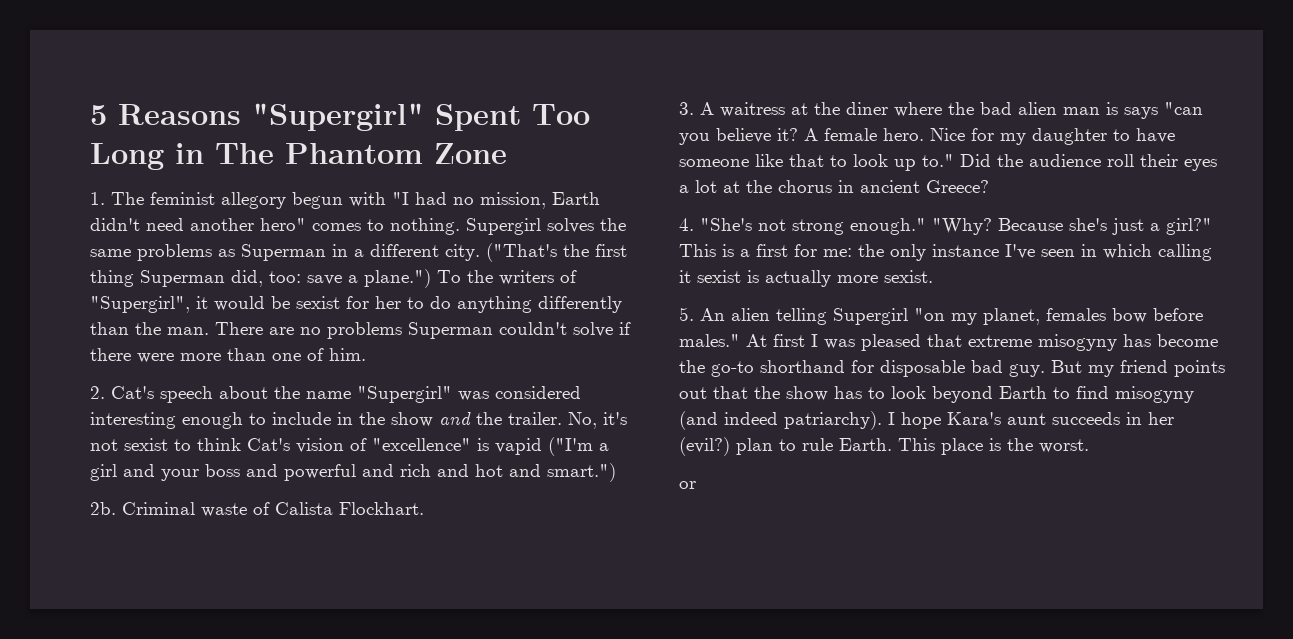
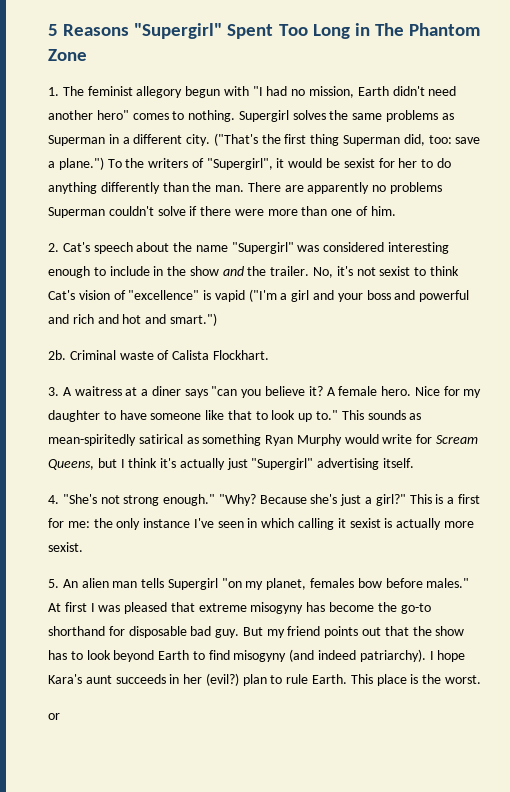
- There are no problems Superman couldn't solve if there were more than one of him.
+ There are apparently no problems Superman couldn't solve if there were more than one of him.
- 3. A waitress at the diner where the bad alien man is says "can you believe it?
+ 3. A waitress at a diner says "can you believe it?
- Did the audience roll their eyes a lot at the chorus in ancient Greece?
+ This sounds as mean-spiritedly satirical as something Ryan Murphy would write for Scream Queens, but I think it's actually just "Supergirl" advertising itself.
- 5. An alien telling Supergirl "on my planet, females bow before males."
+ 5. An alien man tells Supergirl "on my planet, females bow before males."

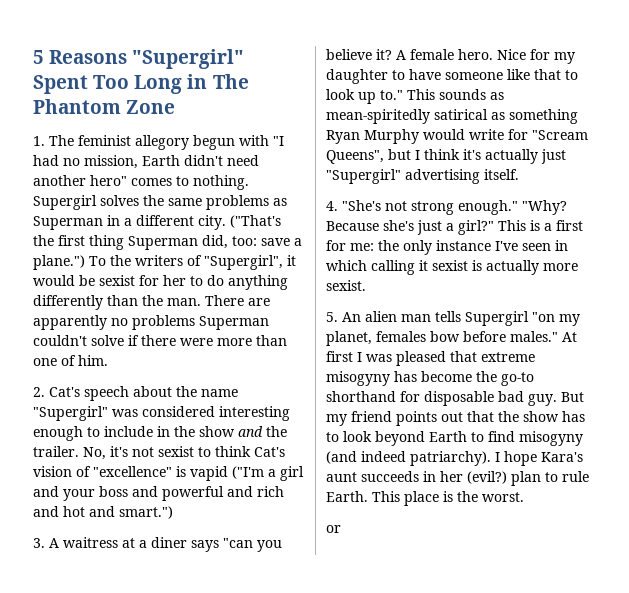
- 2b. Criminal waste of Calista Flockhart.
- This sounds as mean-spiritedly satirical as something Ryan Murphy would write for Scream Queens, but I think it's actually just "Supergirl" advertising itself.
+ This sounds as mean-spiritedly satirical as something Ryan Murphy would write for "Scream Queens", but I think it's actually just "Supergirl" advertising itself.

